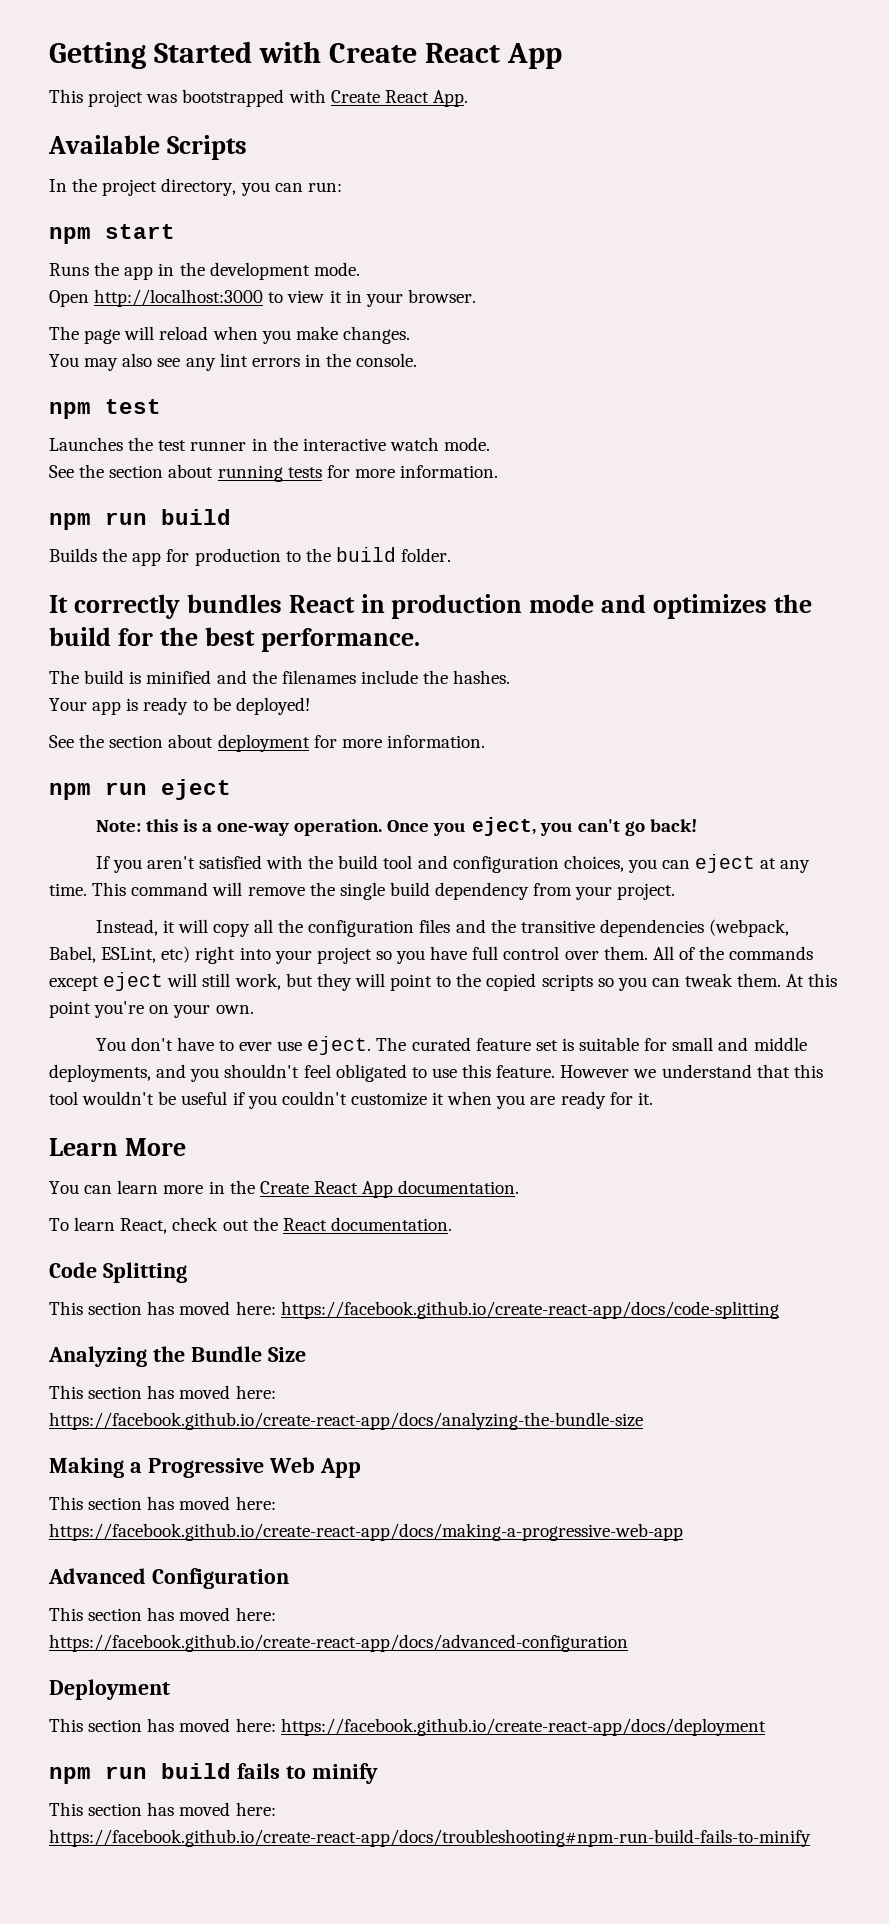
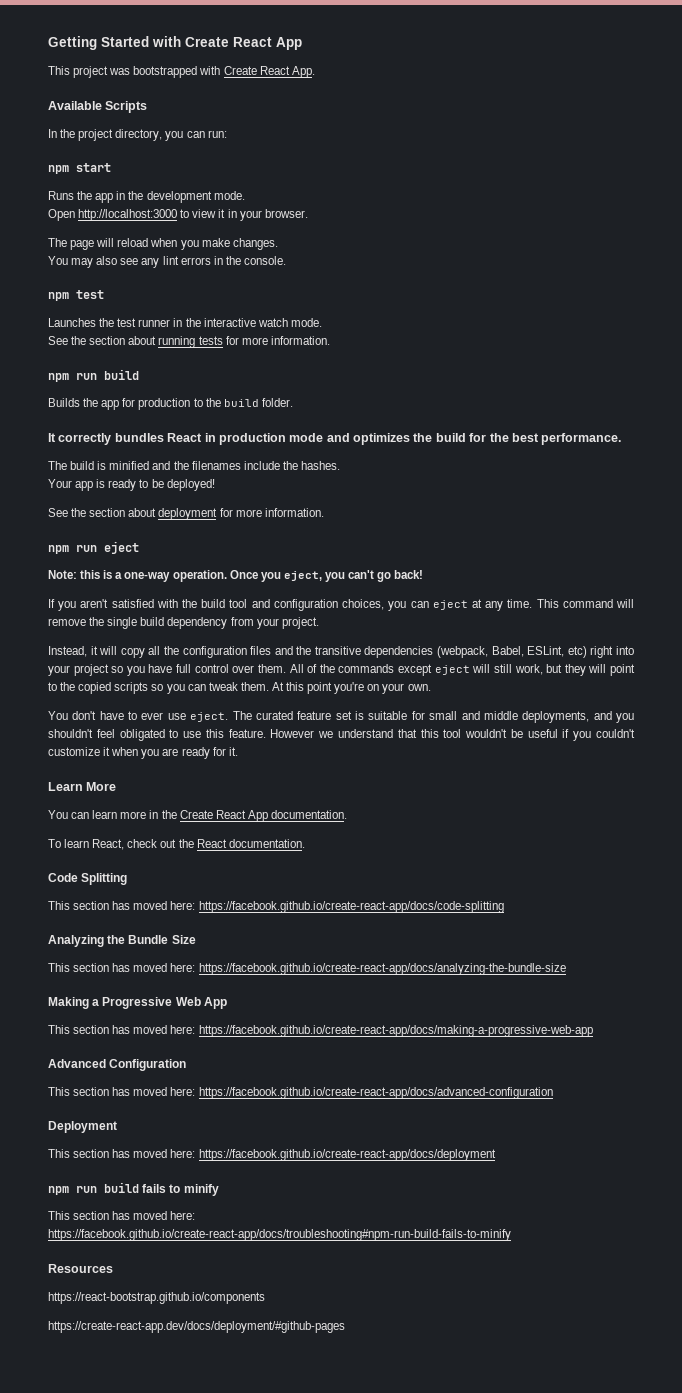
+ Resources
+ https://react-bootstrap.github.io/components
+ https://create-react-app.dev/docs/deployment/#github-pages

